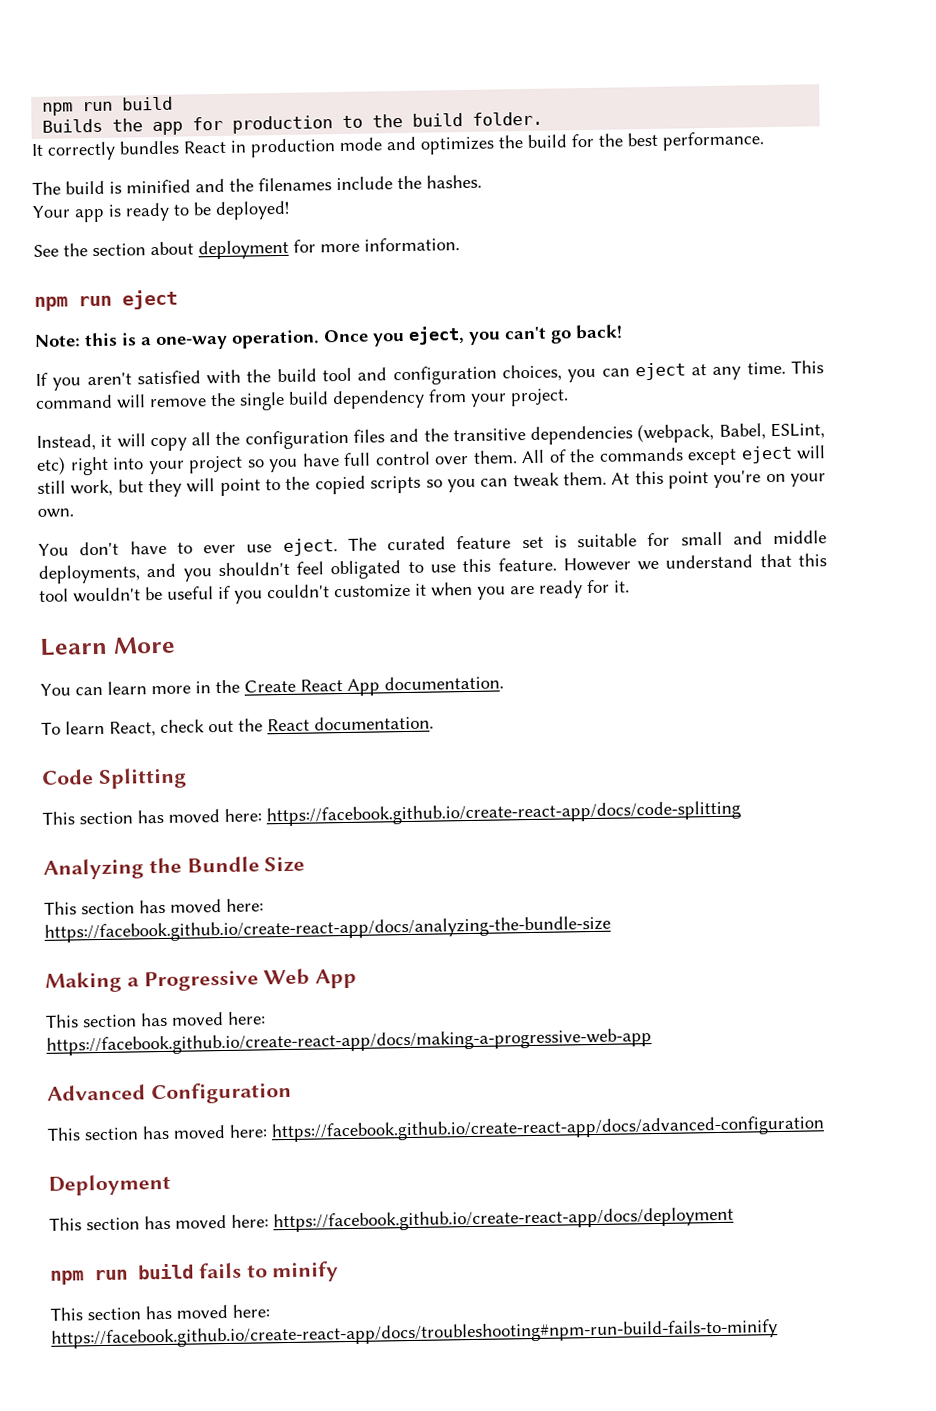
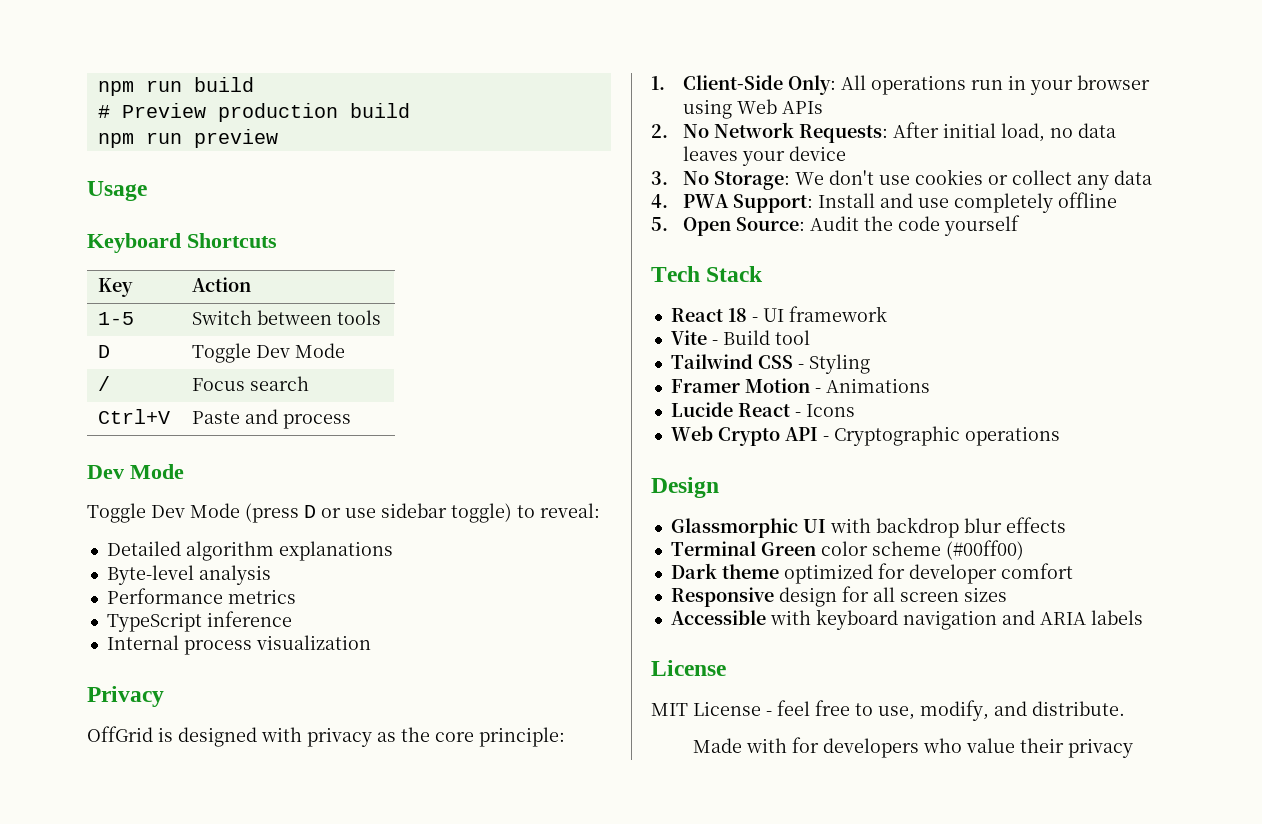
- Builds the app for production to the build folder.
- It correctly bundles React in production mode and optimizes the build for the best performance.
- The build is minified and the filenames include the hashes.
- Your app is ready to be deployed!
- See the section about deployment for more information.
- npm run eject
- Note: this is a one-way operation. Once you eject, you can't go back!
- If you aren't satisfied with the build tool and configuration choices, you can eject at any time. This command will remove the single build dependency from your project.
- Instead, it will copy all the configuration files and the transitive dependencies (webpack, Babel, ESLint, etc) right into your project so you have full control over them. All of the commands except eject will still work, but they will point to the copied scripts so you can tweak them. At this point you're on your own.
- You don't have to ever use eject. The curated feature set is suitable for small and middle deployments, and you shouldn't feel obligated to use this feature. However we understand that this tool wouldn't be useful if you couldn't customize it when you are ready for it.
- Learn More
- You can learn more in the Create React App documentation.
- To learn React, check out the React documentation.
- Code Splitting
- This section has moved here: https://facebook.github.io/create-react-app/docs/code-splitting
- Analyzing the Bundle Size
- This section has moved here: https://facebook.github.io/create-react-app/docs/analyzing-the-bundle-size
- Making a Progressive Web App
- This section has moved here: https://facebook.github.io/create-react-app/docs/making-a-progressive-web-app
- Advanced Configuration
- This section has moved here: https://facebook.github.io/create-react-app/docs/advanced-configuration
- Deployment
- This section has moved here: https://facebook.github.io/create-react-app/docs/deployment
- npm run build fails to minify
- This section has moved here: https://facebook.github.io/create-react-app/docs/troubleshooting#npm-run-build-fails-to-minify
+ # Preview production build
+ npm run preview
+ Usage
+ Keyboard Shortcuts
+ Key | Action
+ 1-5 | Switch between tools
+ D | Toggle Dev Mode
+ / | Focus search
+ Ctrl+V | Paste and process
+ Dev Mode
+ Toggle Dev Mode (press D or use sidebar toggle) to reveal:
+ Detailed algorithm explanations
+ Byte-level analysis
+ Performance metrics
+ TypeScript inference
+ Internal process visualization
+ Privacy
+ OffGrid is designed with privacy as the core principle:
+ 1. Client-Side Only: All operations run in your browser using Web APIs
+ 2. No Network Requests: After initial load, no data leaves your device
+ 3. No Storage: We don't use cookies or collect any data
+ 4. PWA Support: Install and use completely offline
+ 5. Open Source: Audit the code yourself
+ Tech Stack
+ React 18 - UI framework
+ Vite - Build tool
+ Tailwind CSS - Styling
+ Framer Motion - Animations
+ Lucide React - Icons
+ Web Crypto API - Cryptographic operations
+ Design
+ Glassmorphic UI with backdrop blur effects
+ Terminal Green color scheme (#00ff00)
+ Dark theme optimized for developer comfort
+ Responsive design for all screen sizes
+ Accessible with keyboard navigation and ARIA labels
+ License
+ MIT License - feel free to use, modify, and distribute.
+ Made with for developers who value their privacy

